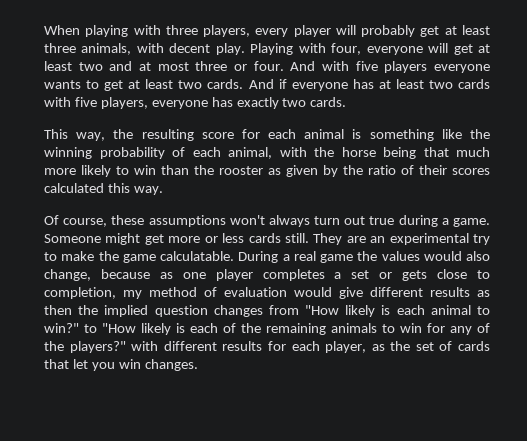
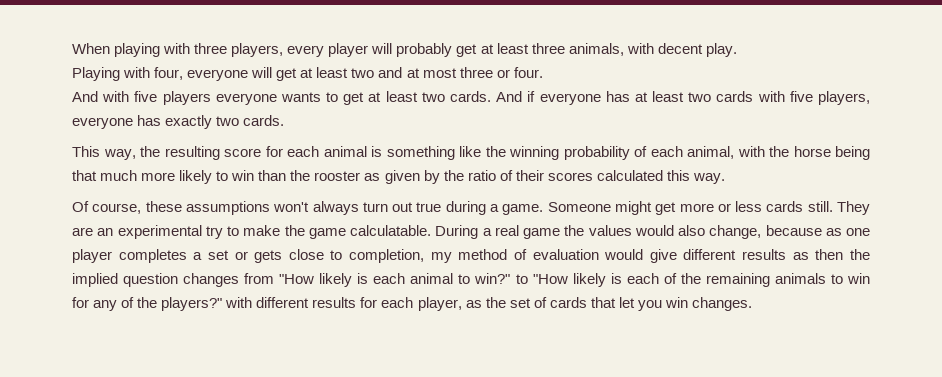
- When playing with three players, every player will probably get at least three animals, with decent play. Playing with four, everyone will get at least two and at most three or four. And with five players everyone wants to get at least two cards.
+ When playing with three players, every player will probably get at least three animals, with decent play.
+ Playing with four, everyone will get at least two and at most three or four.
+ And with five players everyone wants to get at least two cards.

